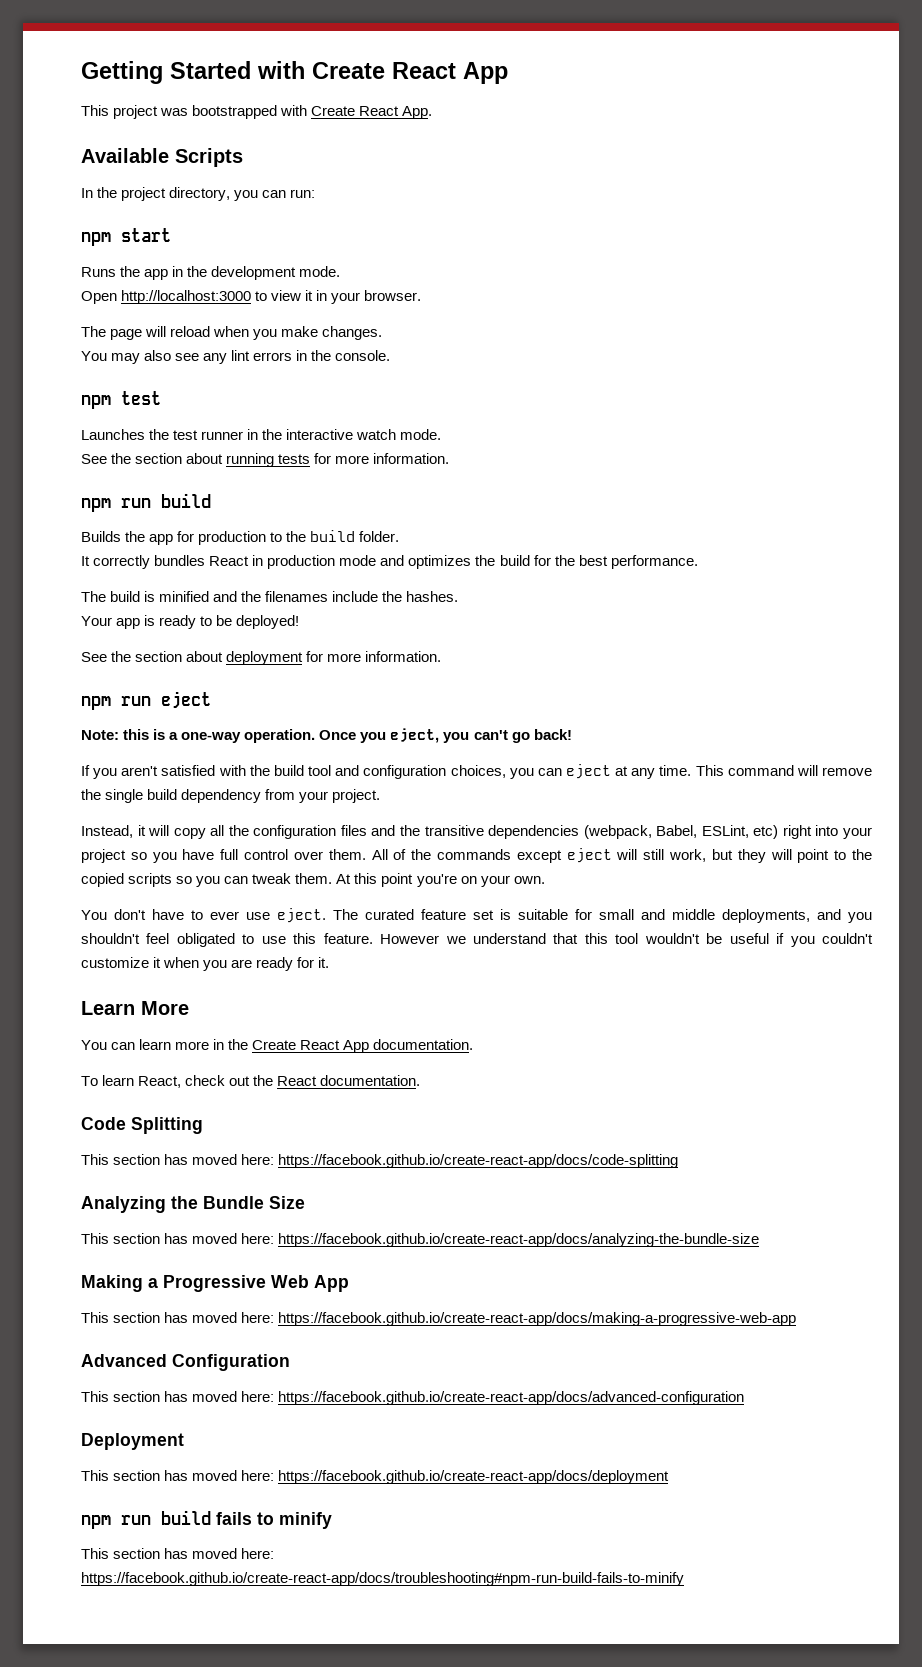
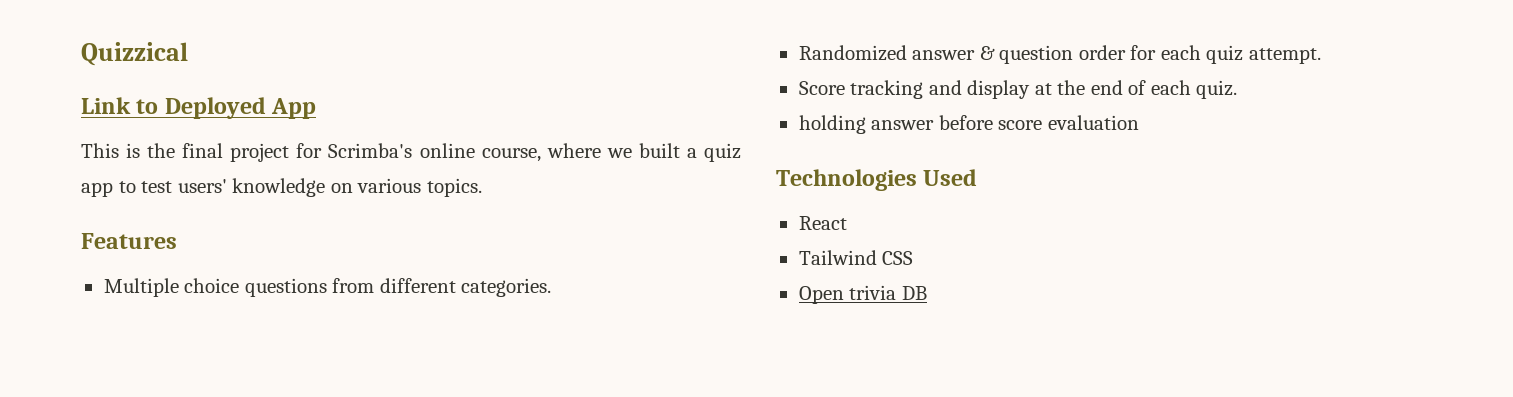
- Getting Started with Create React App
- This project was bootstrapped with Create React App.
- Available Scripts
- In the project directory, you can run:
- npm start
- Runs the app in the development mode.
- Open http://localhost:3000 to view it in your browser.
- The page will reload when you make changes.
- You may also see any lint errors in the console.
- npm test
- Launches the test runner in the interactive watch mode.
- See the section about running tests for more information.
- npm run build
- Builds the app for production to the build folder.
- It correctly bundles React in production mode and optimizes the build for the best performance.
- The build is minified and the filenames include the hashes.
- Your app is ready to be deployed!
- See the section about deployment for more information.
- npm run eject
- Note: this is a one-way operation. Once you eject, you can't go back!
- If you aren't satisfied with the build tool and configuration choices, you can eject at any time. This command will remove the single build dependency from your project.
- Instead, it will copy all the configuration files and the transitive dependencies (webpack, Babel, ESLint, etc) right into your project so you have full control over them. All of the commands except eject will still work, but they will point to the copied scripts so you can tweak them. At this point you're on your own.
- You don't have to ever use eject. The curated feature set is suitable for small and middle deployments, and you shouldn't feel obligated to use this feature. However we understand that this tool wouldn't be useful if you couldn't customize it when you are ready for it.
- Learn More
- You can learn more in the Create React App documentation.
- To learn React, check out the React documentation.
- Code Splitting
- This section has moved here: https://facebook.github.io/create-react-app/docs/code-splitting
- Analyzing the Bundle Size
- This section has moved here: https://facebook.github.io/create-react-app/docs/analyzing-the-bundle-size
- Making a Progressive Web App
- This section has moved here: https://facebook.github.io/create-react-app/docs/making-a-progressive-web-app
- Advanced Configuration
- This section has moved here: https://facebook.github.io/create-react-app/docs/advanced-configuration
- Deployment
- This section has moved here: https://facebook.github.io/create-react-app/docs/deployment
- npm run build fails to minify
- This section has moved here: https://facebook.github.io/create-react-app/docs/troubleshooting#npm-run-build-fails-to-minify
+ Quizzical
+ Link to Deployed App
+ This is the final project for Scrimba's online course, where we built a quiz app to test users' knowledge on various topics.
+ Features
+ Multiple choice questions from different categories.
+ Randomized answer & question order for each quiz attempt.
+ Score tracking and display at the end of each quiz.
+ holding answer before score evaluation
+ Technologies Used
+ React
+ Tailwind CSS
+ Open trivia DB

